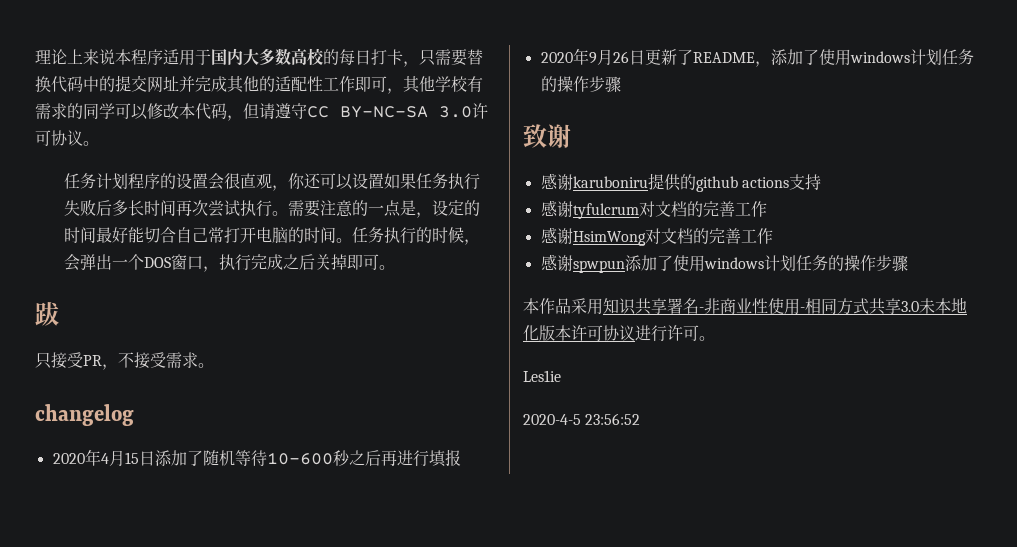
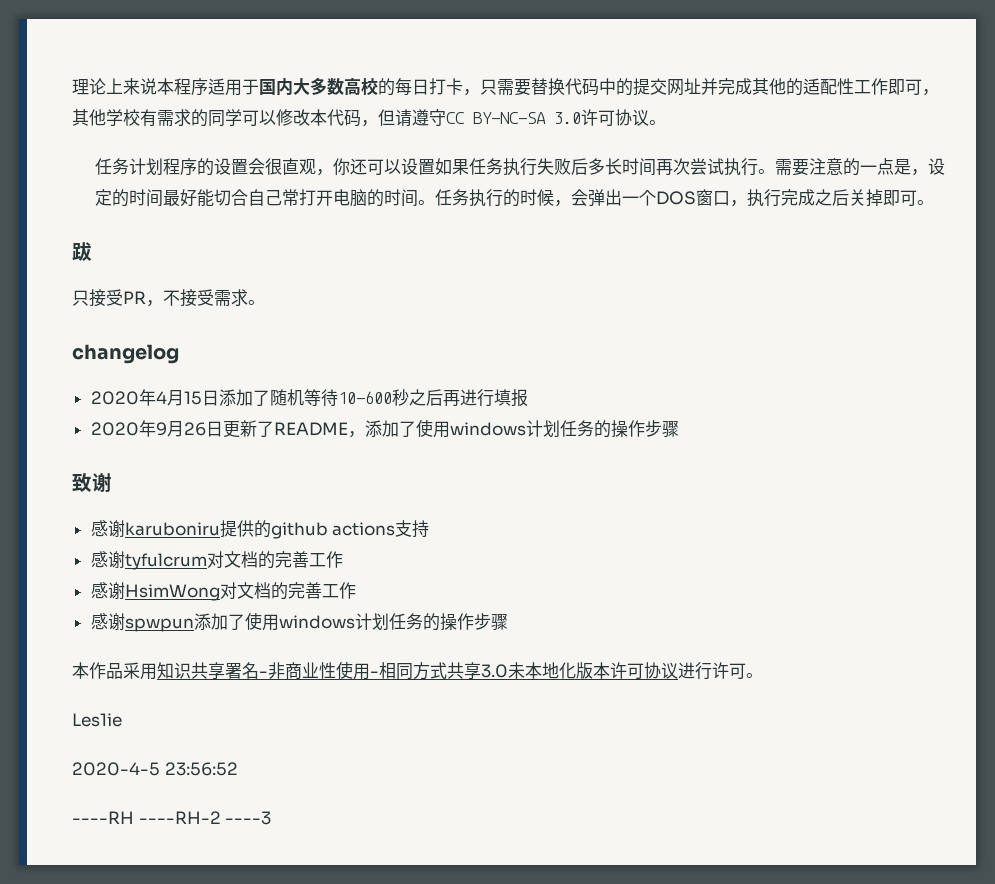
+ ----RH ----RH-2 ----3

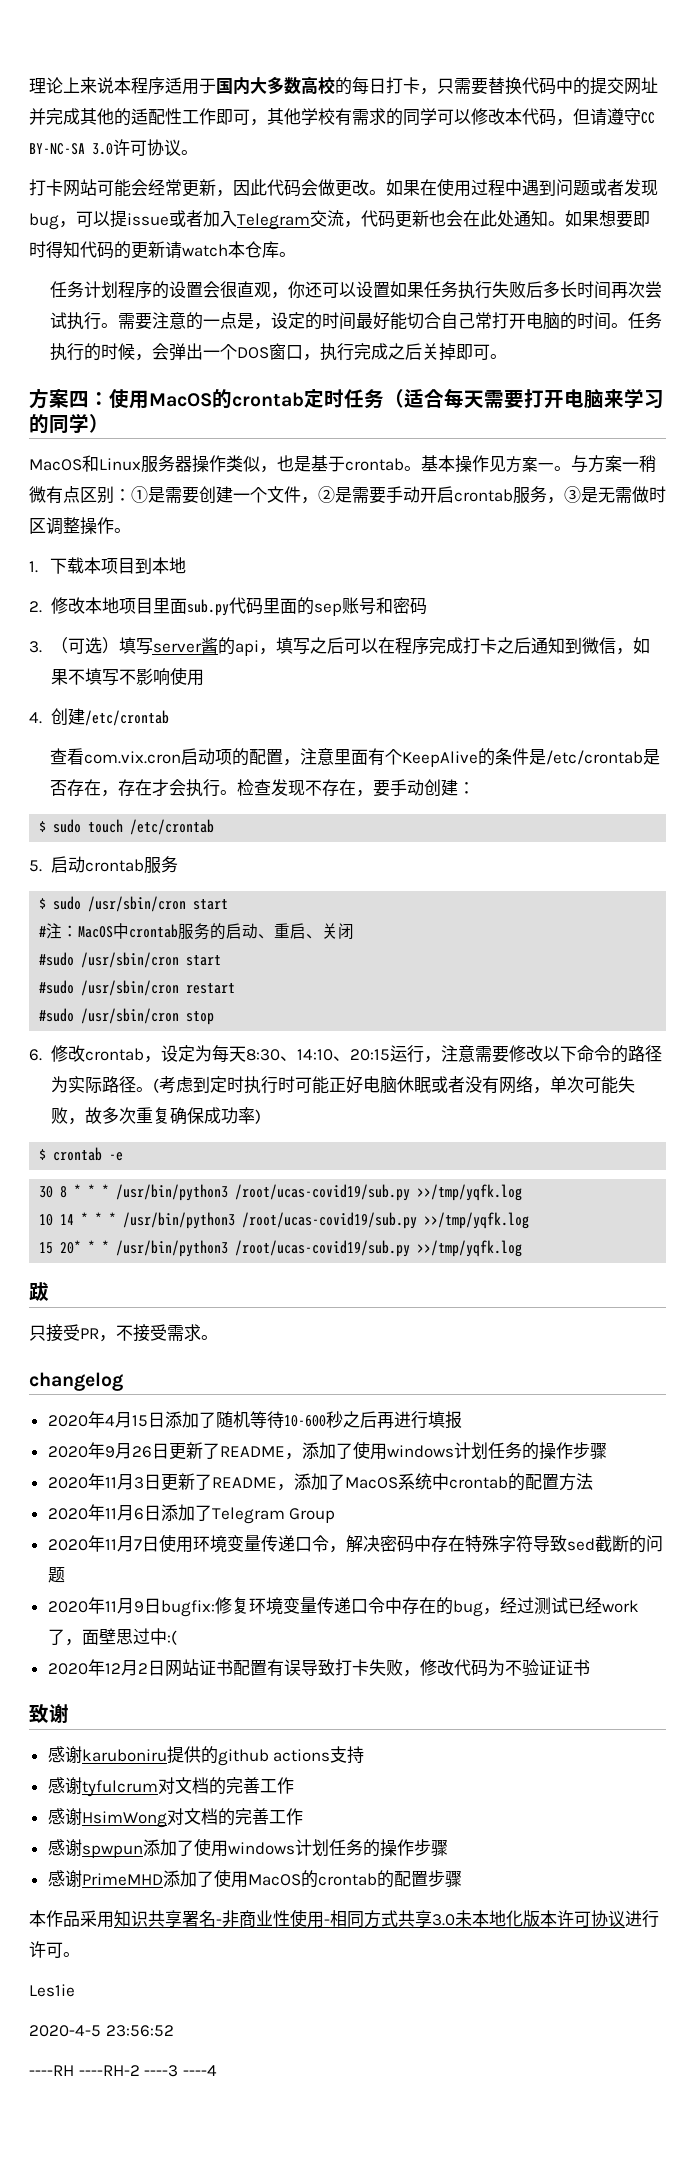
+ 打卡网站可能会经常更新，因此代码会做更改。如果在使用过程中遇到问题或者发现bug，可以提issue或者加入Telegram交流，代码更新也会在此处通知。如果想要即时得知代码的更新请watch本仓库。
+ 方案四：使用MacOS的crontab定时任务（适合每天需要打开电脑来学习的同学）
+ MacOS和Linux服务器操作类似，也是基于crontab。基本操作见方案一。与方案一稍微有点区别：①是需要创建一个文件，②是需要手动开启crontab服务，③是无需做时区调整操作。
+ 1.下载本项目到本地
+ 2.修改本地项目里面sub.py代码里面的sep账号和密码
+ 3.（可选）填写server酱的api，填写之后可以在程序完成打卡之后通知到微信，如果不填写不影响使用
+ 4.创建/etc/crontab
+ 查看com.vix.cron启动项的配置，注意里面有个KeepAlive的条件是/etc/crontab是否存在，存在才会执行。检查发现不存在，要手动创建：
+ $ sudo touch /etc/crontab
+ 5.启动crontab服务
+ $ sudo /usr/sbin/cron start
+ #注：MacOS中crontab服务的启动、重启、关闭
+ #sudo /usr/sbin/cron start
+ #sudo /usr/sbin/cron restart
+ #sudo /usr/sbin/cron stop
+ 6.修改crontab，设定为每天8:30、14:10、20:15运行，注意需要修改以下命令的路径为实际路径。(考虑到定时执行时可能正好电脑休眠或者没有网络，单次可能失败，故多次重复确保成功率)
+ $ crontab -e
+ 30 8 * * * /usr/bin/python3 /root/ucas-covid19/sub.py >>/tmp/yqfk.log
+ 10 14 * * * /usr/bin/python3 /root/ucas-covid19/sub.py >>/tmp/yqfk.log
+ 15 20* * * /usr/bin/python3 /root/ucas-covid19/sub.py >>/tmp/yqfk.log
+ 2020年11月3日更新了README，添加了MacOS系统中crontab的配置方法
+ 2020年11月6日添加了Telegram Group
+ 2020年11月7日使用环境变量传递口令，解决密码中存在特殊字符导致sed截断的问题
+ 2020年11月9日bugfix:修复环境变量传递口令中存在的bug，经过测试已经work了，面壁思过中:(
+ 2020年12月2日网站证书配置有误导致打卡失败，修改代码为不验证证书
+ 感谢PrimeMHD添加了使用MacOS的crontab的配置步骤
- ----RH ----RH-2 ----3
+ ----RH ----RH-2 ----3 ----4

